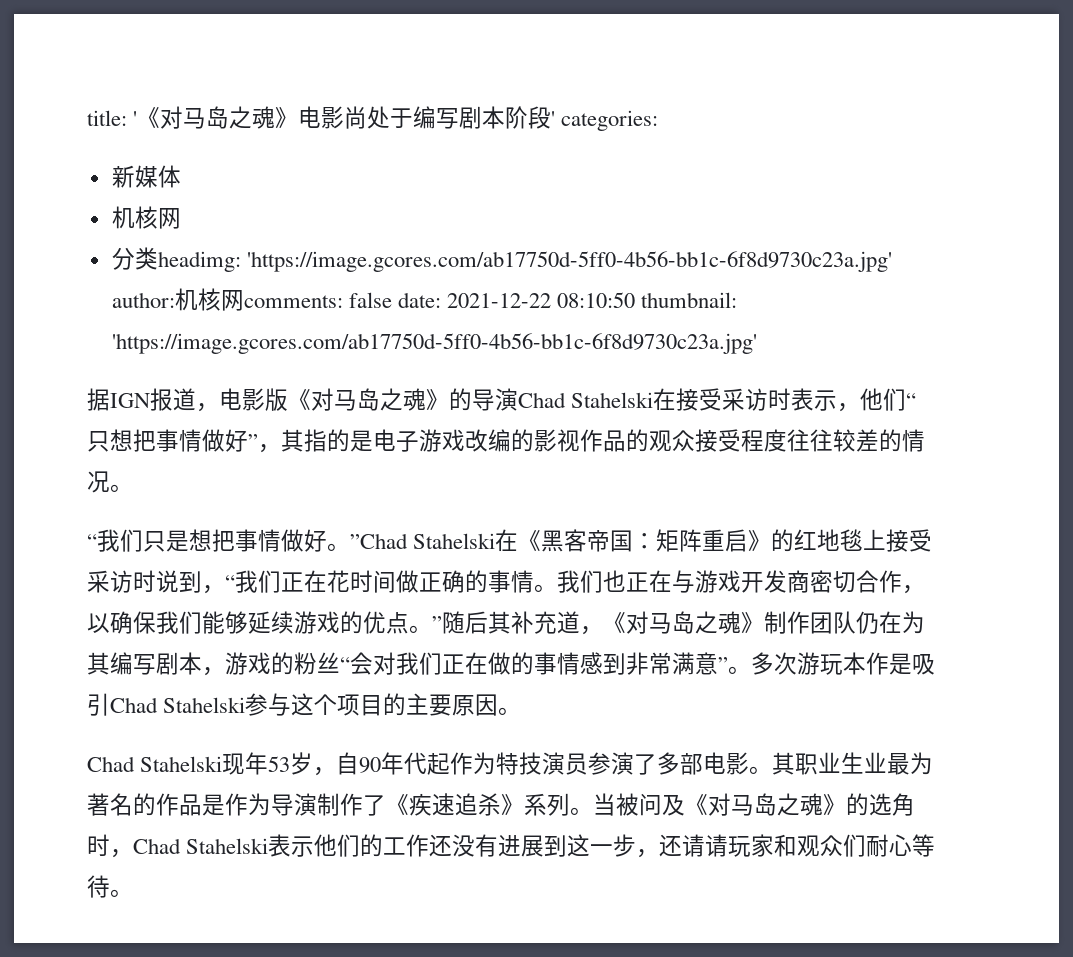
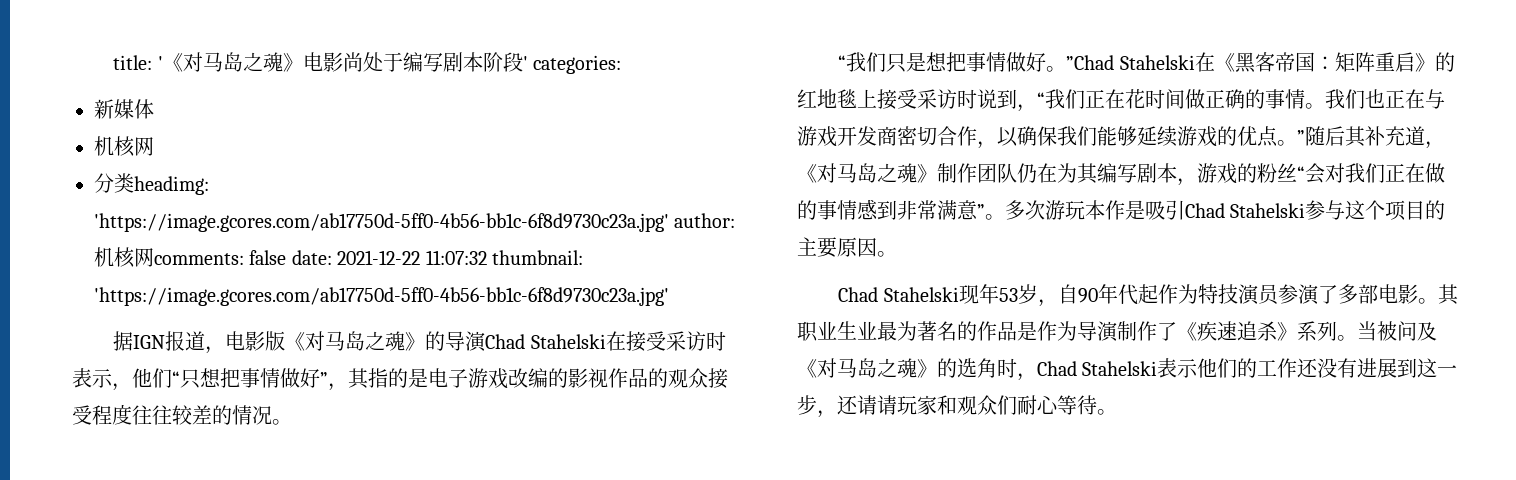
- 分类headimg: 'https://image.gcores.com/ab17750d-5ff0-4b56-bb1c-6f8d9730c23a.jpg' author:机核网comments: false date: 2021-12-22 08:10:50 thumbnail: 'https://image.gcores.com/ab17750d-5ff0-4b56-bb1c-6f8d9730c23a.jpg'
+ 分类headimg: 'https://image.gcores.com/ab17750d-5ff0-4b56-bb1c-6f8d9730c23a.jpg' author:机核网comments: false date: 2021-12-22 11:07:32 thumbnail: 'https://image.gcores.com/ab17750d-5ff0-4b56-bb1c-6f8d9730c23a.jpg'

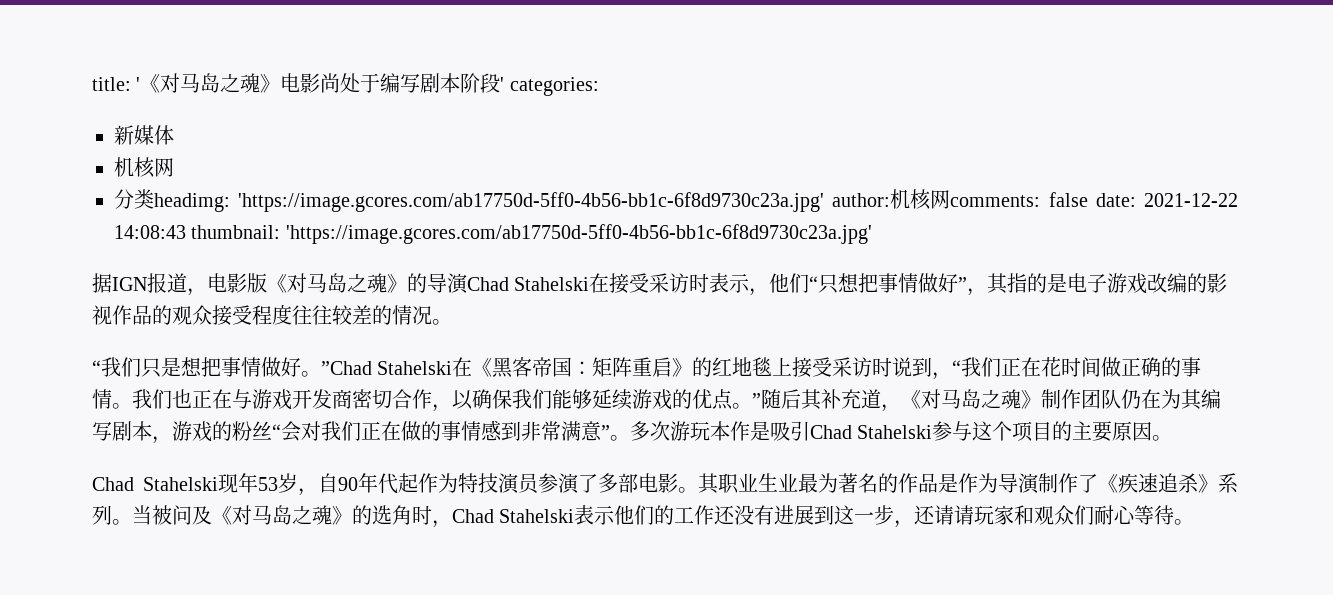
- 分类headimg: 'https://image.gcores.com/ab17750d-5ff0-4b56-bb1c-6f8d9730c23a.jpg' author:机核网comments: false date: 2021-12-22 11:07:32 thumbnail: 'https://image.gcores.com/ab17750d-5ff0-4b56-bb1c-6f8d9730c23a.jpg'
+ 分类headimg: 'https://image.gcores.com/ab17750d-5ff0-4b56-bb1c-6f8d9730c23a.jpg' author:机核网comments: false date: 2021-12-22 14:08:43 thumbnail: 'https://image.gcores.com/ab17750d-5ff0-4b56-bb1c-6f8d9730c23a.jpg'

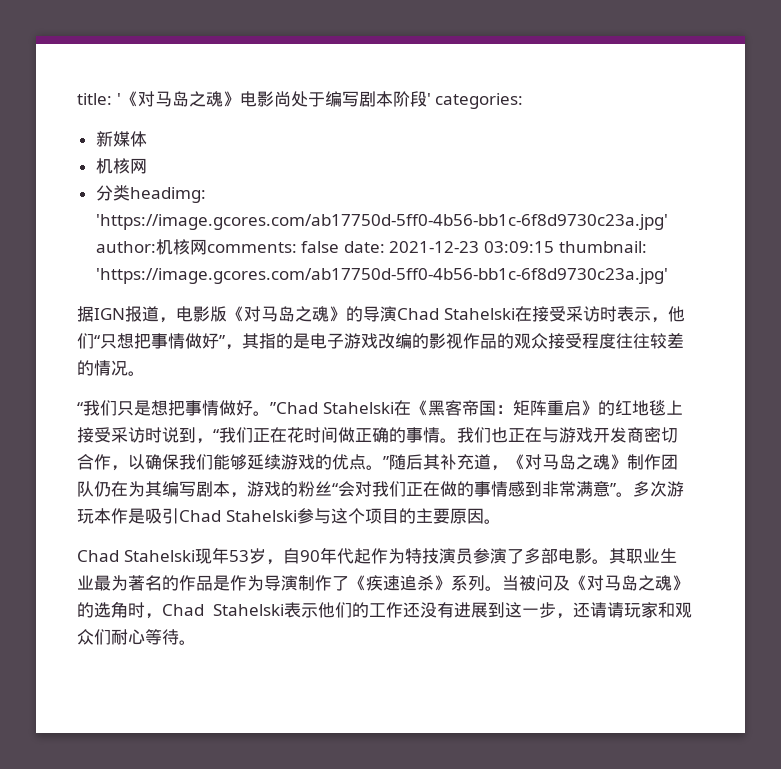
- 分类headimg: 'https://image.gcores.com/ab17750d-5ff0-4b56-bb1c-6f8d9730c23a.jpg' author:机核网comments: false date: 2021-12-22 14:08:43 thumbnail: 'https://image.gcores.com/ab17750d-5ff0-4b56-bb1c-6f8d9730c23a.jpg'
+ 分类headimg: 'https://image.gcores.com/ab17750d-5ff0-4b56-bb1c-6f8d9730c23a.jpg' author:机核网comments: false date: 2021-12-23 03:09:15 thumbnail: 'https://image.gcores.com/ab17750d-5ff0-4b56-bb1c-6f8d9730c23a.jpg'

